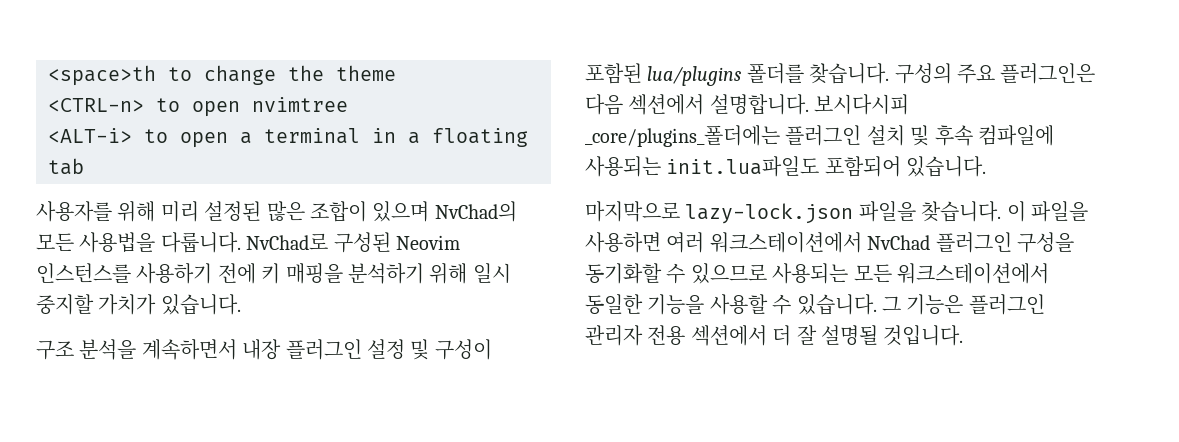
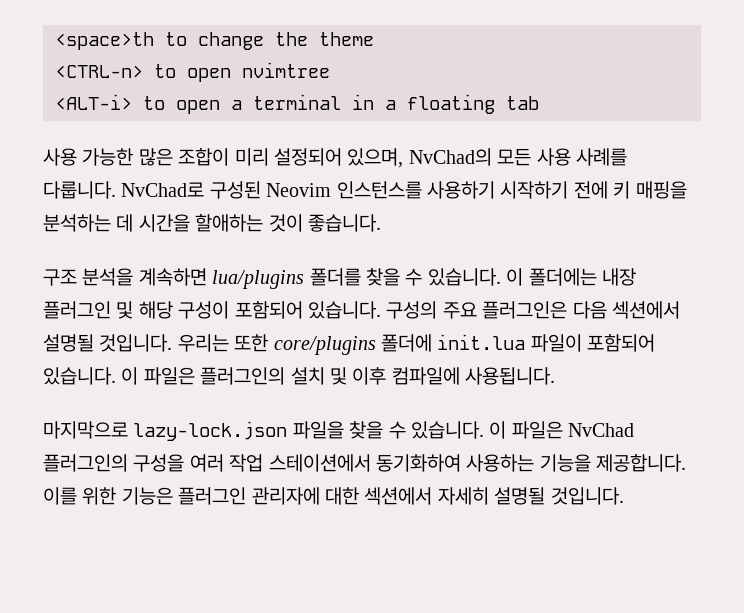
- 사용자를 위해 미리 설정된 많은 조합이 있으며 NvChad의 모든 사용법을 다룹니다.
+ 사용 가능한 많은 조합이 미리 설정되어 있으며, NvChad의 모든 사용 사례를 다룹니다.
- NvChad로 구성된 Neovim 인스턴스를 사용하기 전에 키 매핑을 분석하기 위해 일시 중지할 가치가 있습니다.
- 구조 분석을 계속하면서 내장 플러그인 설정 및 구성이 포함된 lua/plugins 폴더를 찾습니다.
+ NvChad로 구성된 Neovim 인스턴스를 사용하기 시작하기 전에 키 매핑을 분석하는 데 시간을 할애하는 것이 좋습니다.
+ 구조 분석을 계속하면 lua/plugins 폴더를 찾을 수 있습니다. 이 폴더에는 내장 플러그인 및 해당 구성이 포함되어 있습니다.
- 구성의 주요 플러그인은 다음 섹션에서 설명합니다. 보시다시피 _core/plugins_폴더에는 플러그인 설치 및 후속 컴파일에 사용되는 init.lua파일도 포함되어 있습니다.
- 마지막으로 lazy-lock.json 파일을 찾습니다. 이 파일을 사용하면 여러 워크스테이션에서 NvChad 플러그인 구성을 동기화할 수 있으므로 사용되는 모든 워크스테이션에서 동일한 기능을 사용할 수 있습니다. 그 기능은 플러그인 관리자 전용 섹션에서 더 잘 설명될 것입니다.
+ 구성의 주요 플러그인은 다음 섹션에서 설명될 것입니다. 우리는 또한 core/plugins 폴더에 init.lua 파일이 포함되어 있습니다. 이 파일은 플러그인의 설치 및 이후 컴파일에 사용됩니다.
+ 마지막으로 lazy-lock.json 파일을 찾을 수 있습니다. 이 파일은 NvChad 플러그인의 구성을 여러 작업 스테이션에서 동기화하여 사용하는 기능을 제공합니다. 이를 위한 기능은 플러그인 관리자에 대한 섹션에서 자세히 설명될 것입니다.

